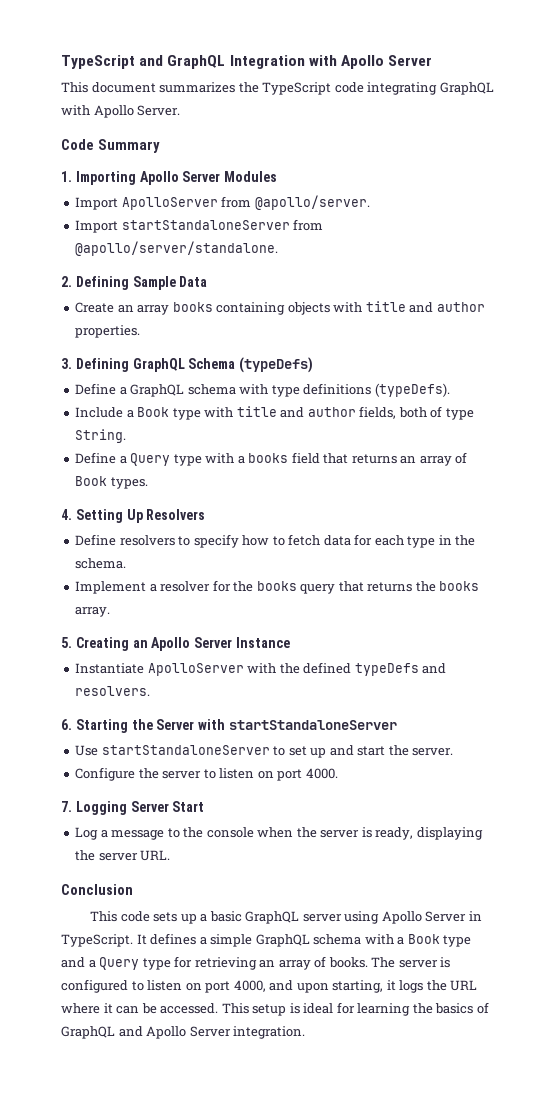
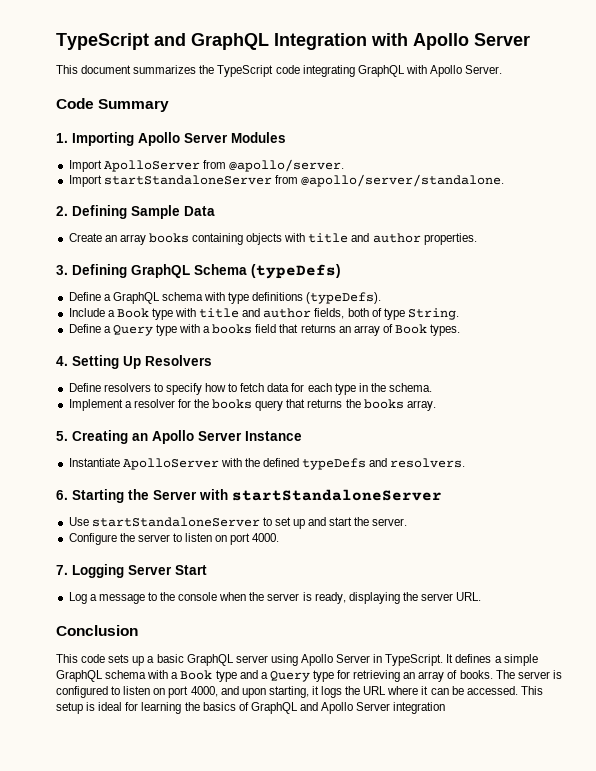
- This setup is ideal for learning the basics of GraphQL and Apollo Server integration.
+ This setup is ideal for learning the basics of GraphQL and Apollo Server integration

